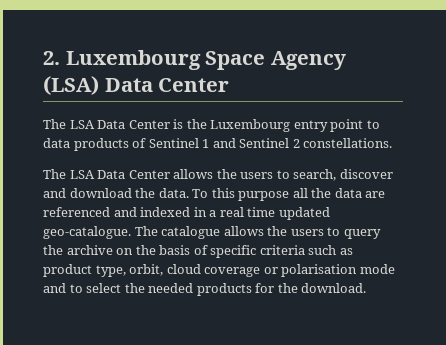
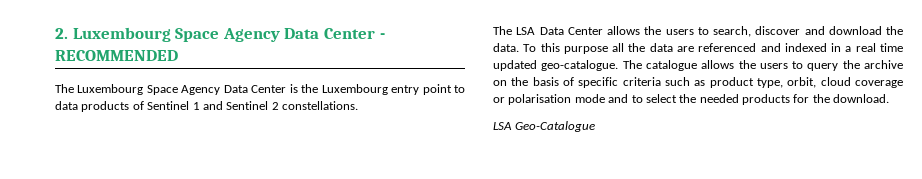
- 2. Luxembourg Space Agency (LSA) Data Center
- The LSA Data Center is the Luxembourg entry point to data products of Sentinel 1 and Sentinel 2 constellations.
+ 2. Luxembourg Space Agency Data Center - RECOMMENDED
+ The Luxembourg Space Agency Data Center is the Luxembourg entry point to data products of Sentinel 1 and Sentinel 2 constellations.
+ LSA Geo-Catalogue

